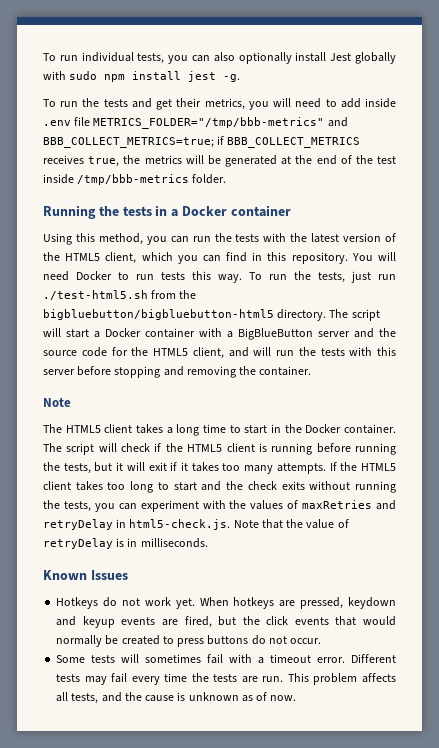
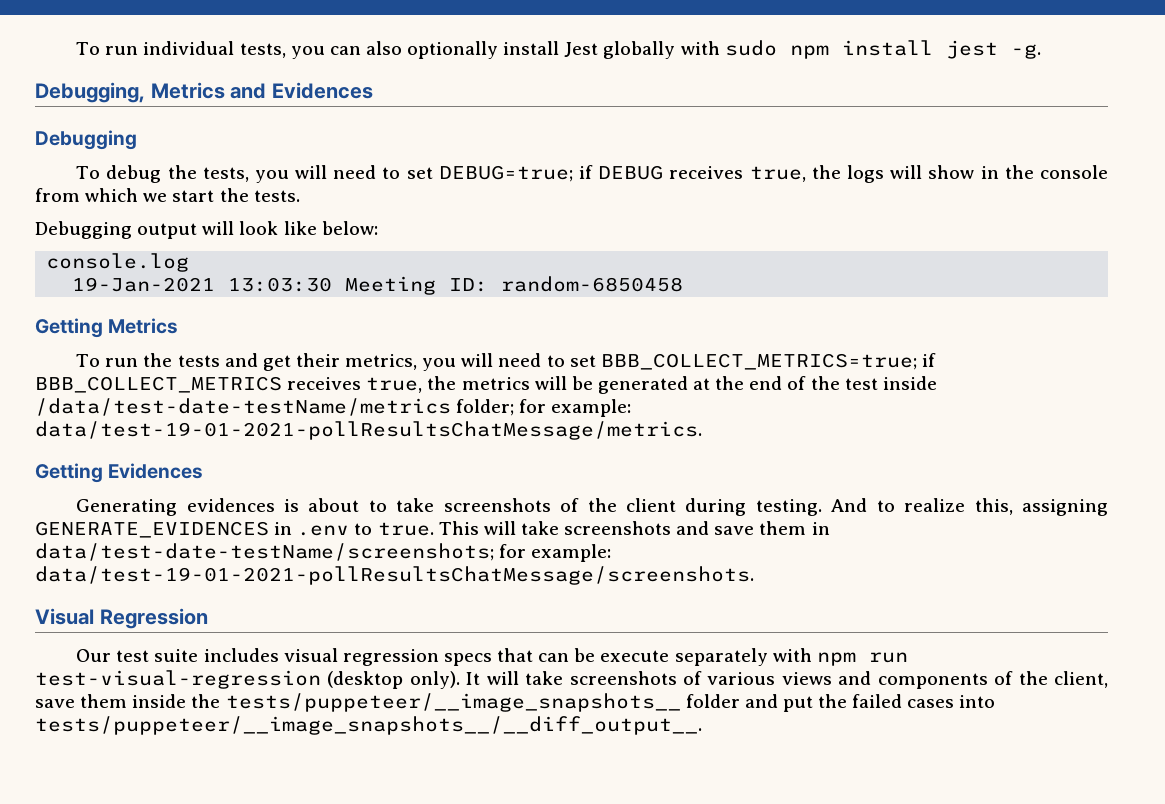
+ Debugging, Metrics and Evidences
+ Debugging
+ To debug the tests, you will need to set DEBUG=true; if DEBUG receives true, the logs will show in the console from which we start the tests.
+ Debugging output will look like below:
+ console.log
+ 19-Jan-2021 13:03:30 Meeting ID: random-6850458
+ Getting Metrics
- To run the tests and get their metrics, you will need to add inside .env file METRICS_FOLDER="/tmp/bbb-metrics" and BBB_COLLECT_METRICS=true; if BBB_COLLECT_METRICS receives true, the metrics will be generated at the end of the test inside /tmp/bbb-metrics folder.
- Running the tests in a Docker container
- Using this method, you can run the tests with the latest version of the HTML5 client, which you can find in this repository. You will need Docker to run tests this way. To run the tests, just run ./test-html5.sh from the bigbluebutton/bigbluebutton-html5 directory. The script will start a Docker container with a BigBlueButton server and the source code for the HTML5 client, and will run the tests with this server before stopping and removing the container.
- Note
- The HTML5 client takes a long time to start in the Docker container. The script will check if the HTML5 client is running before running the tests, but it will exit if it takes too many attempts. If the HTML5 client takes too long to start and the check exits without running the tests, you can experiment with the values of maxRetries and retryDelay in html5-check.js. Note that the value of retryDelay is in milliseconds.
- Known Issues
- Hotkeys do not work yet. When hotkeys are pressed, keydown and keyup events are fired, but the click events that would normally be created to press buttons do not occur.
- Some tests will sometimes fail with a timeout error. Different tests may fail every time the tests are run. This problem affects all tests, and the cause is unknown as of now.
+ To run the tests and get their metrics, you will need to set BBB_COLLECT_METRICS=true; if BBB_COLLECT_METRICS receives true, the metrics will be generated at the end of the test inside /data/test-date-testName/metrics folder; for example: data/test-19-01-2021-pollResultsChatMessage/metrics.
+ Getting Evidences
+ Generating evidences is about to take screenshots of the client during testing. And to realize this, assigning GENERATE_EVIDENCES in .env to true. This will take screenshots and save them in data/test-date-testName/screenshots; for example: data/test-19-01-2021-pollResultsChatMessage/screenshots.
+ Visual Regression
+ Our test suite includes visual regression specs that can be execute separately with npm run test-visual-regression (desktop only). It will take screenshots of various views and components of the client, save them inside the tests/puppeteer/__image_snapshots__ folder and put the failed cases into tests/puppeteer/__image_snapshots__/__diff_output__.

